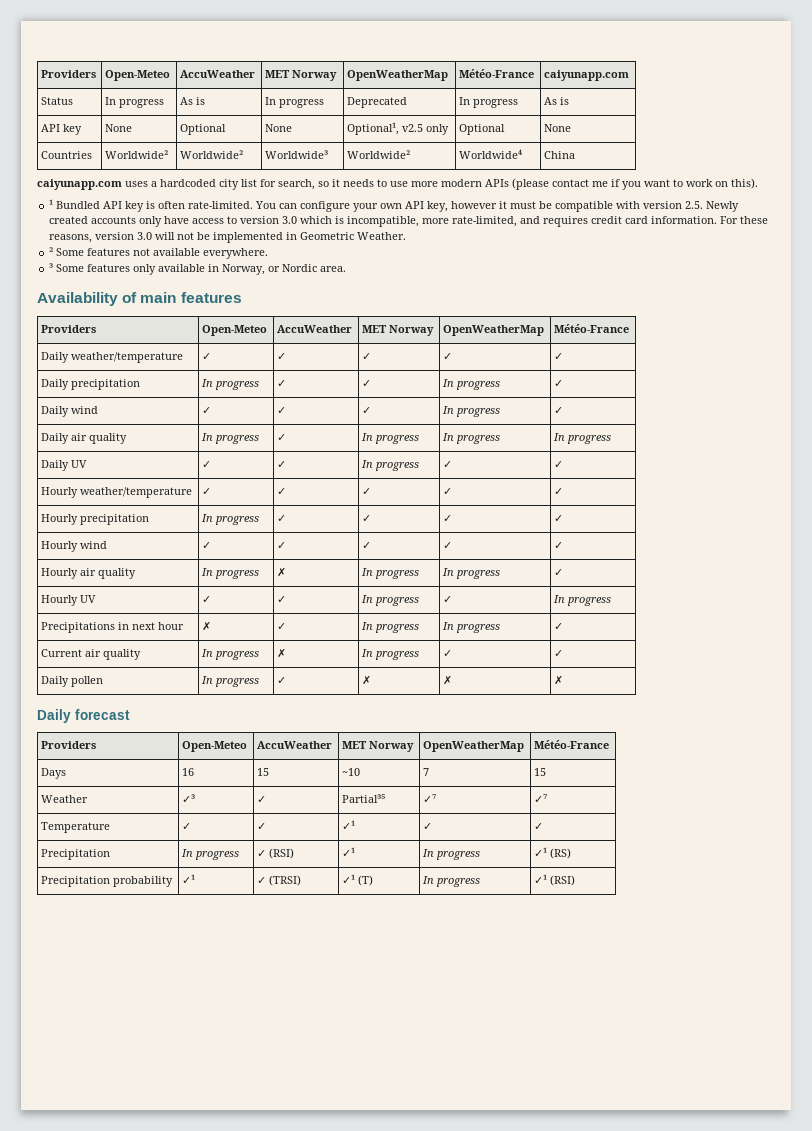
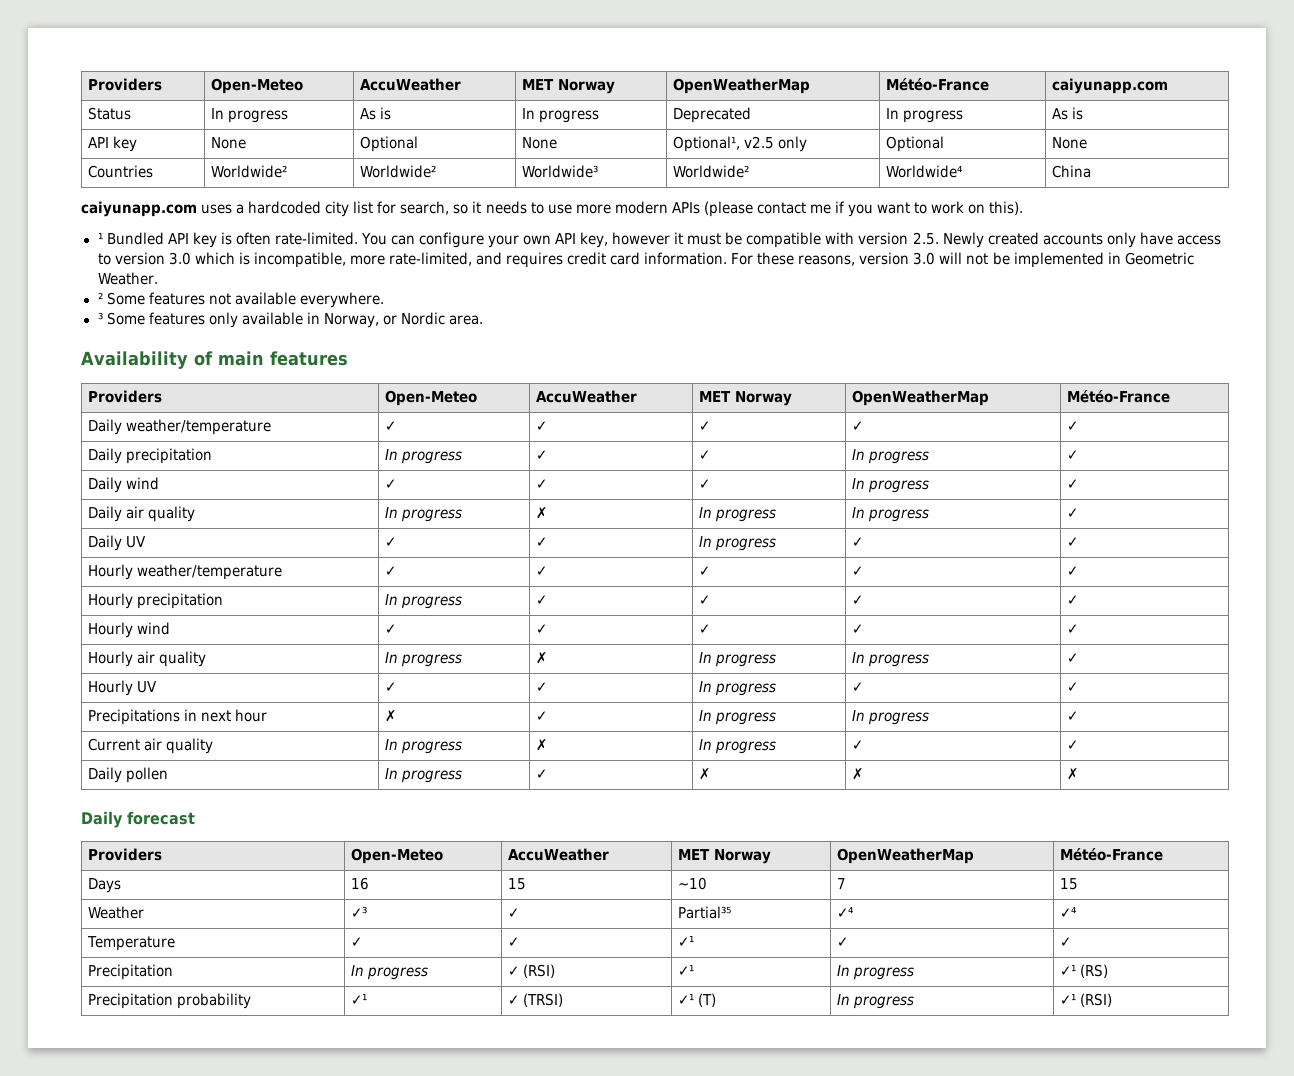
- Daily air quality | In progress | ✓ | In progress | In progress | In progress
+ Daily air quality | In progress | ✗ | In progress | In progress | ✓
- Hourly UV | ✓ | ✓ | In progress | ✓ | In progress
+ Hourly UV | ✓ | ✓ | In progress | ✓ | ✓
- Weather | ✓³ | ✓ | Partial³⁵ | ✓⁷ | ✓⁷
+ Weather | ✓³ | ✓ | Partial³⁵ | ✓⁴ | ✓⁴

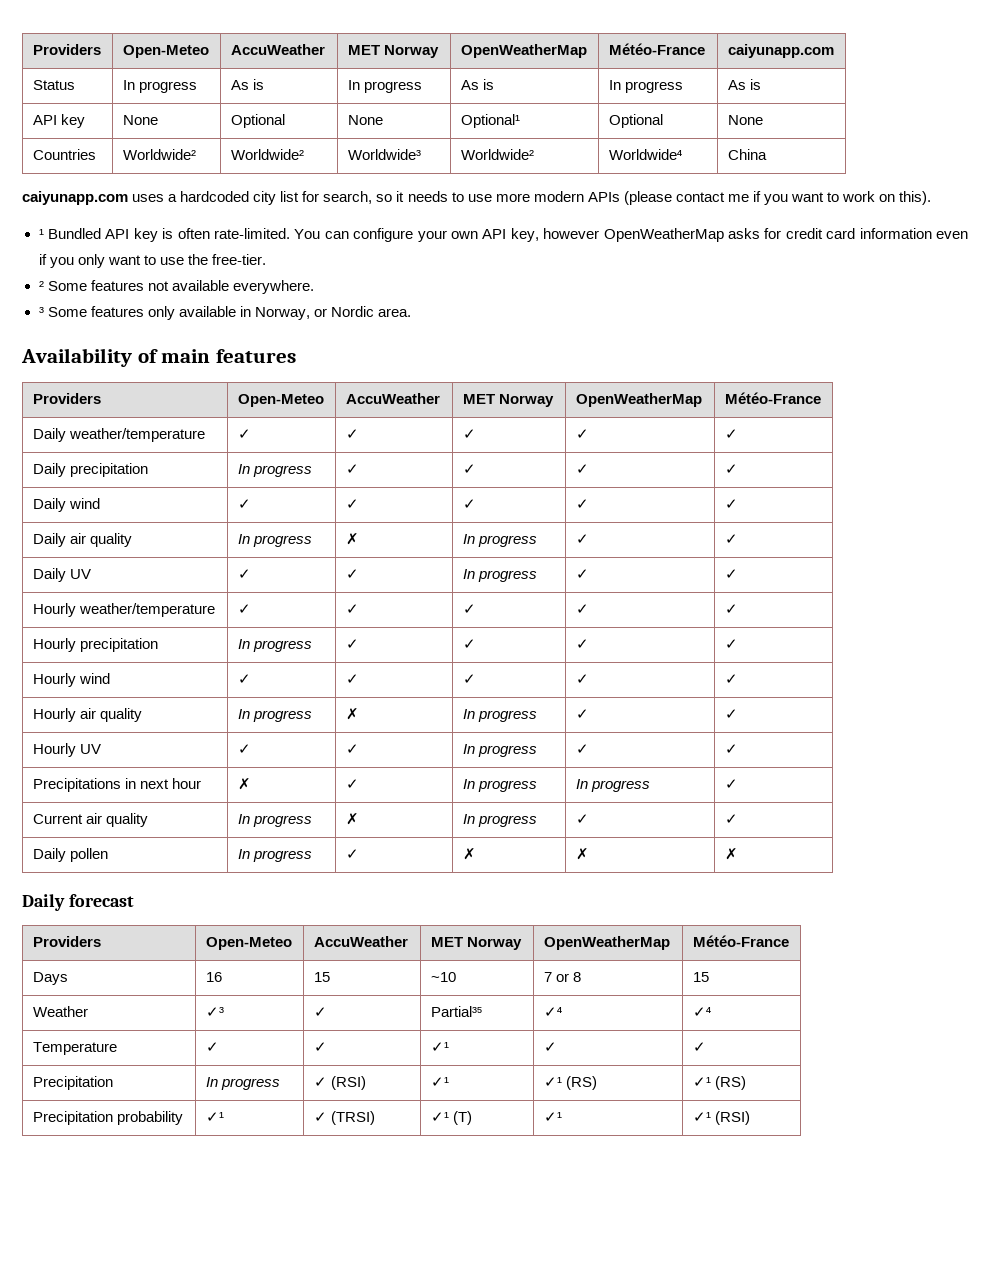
- Status | In progress | As is | In progress | Deprecated | In progress | As is
+ Status | In progress | As is | In progress | As is | In progress | As is
- API key | None | Optional | None | Optional¹, v2.5 only | Optional | None
+ API key | None | Optional | None | Optional¹ | Optional | None
- You can configure your own API key, however it must be compatible with version 2.5. Newly created accounts only have access to version 3.0 which is incompatible, more rate-limited, and requires credit card information. For these reasons, version 3.0 will not be implemented in Geometric Weather.
+ You can configure your own API key, however OpenWeatherMap asks for credit card information even if you only want to use the free-tier.
- Daily precipitation | In progress | ✓ | ✓ | In progress | ✓
+ Daily precipitation | In progress | ✓ | ✓ | ✓ | ✓
- Daily wind | ✓ | ✓ | ✓ | In progress | ✓
+ Daily wind | ✓ | ✓ | ✓ | ✓ | ✓
- Daily air quality | In progress | ✗ | In progress | In progress | ✓
+ Daily air quality | In progress | ✗ | In progress | ✓ | ✓
- Hourly air quality | In progress | ✗ | In progress | In progress | ✓
+ Hourly air quality | In progress | ✗ | In progress | ✓ | ✓
- Days | 16 | 15 | ~10 | 7 | 15
+ Days | 16 | 15 | ~10 | 7 or 8 | 15
- Precipitation | In progress | ✓ (RSI) | ✓¹ | In progress | ✓¹ (RS)
+ Precipitation | In progress | ✓ (RSI) | ✓¹ | ✓¹ (RS) | ✓¹ (RS)
- Precipitation probability | ✓¹ | ✓ (TRSI) | ✓¹ (T) | In progress | ✓¹ (RSI)
+ Precipitation probability | ✓¹ | ✓ (TRSI) | ✓¹ (T) | ✓¹ | ✓¹ (RSI)

